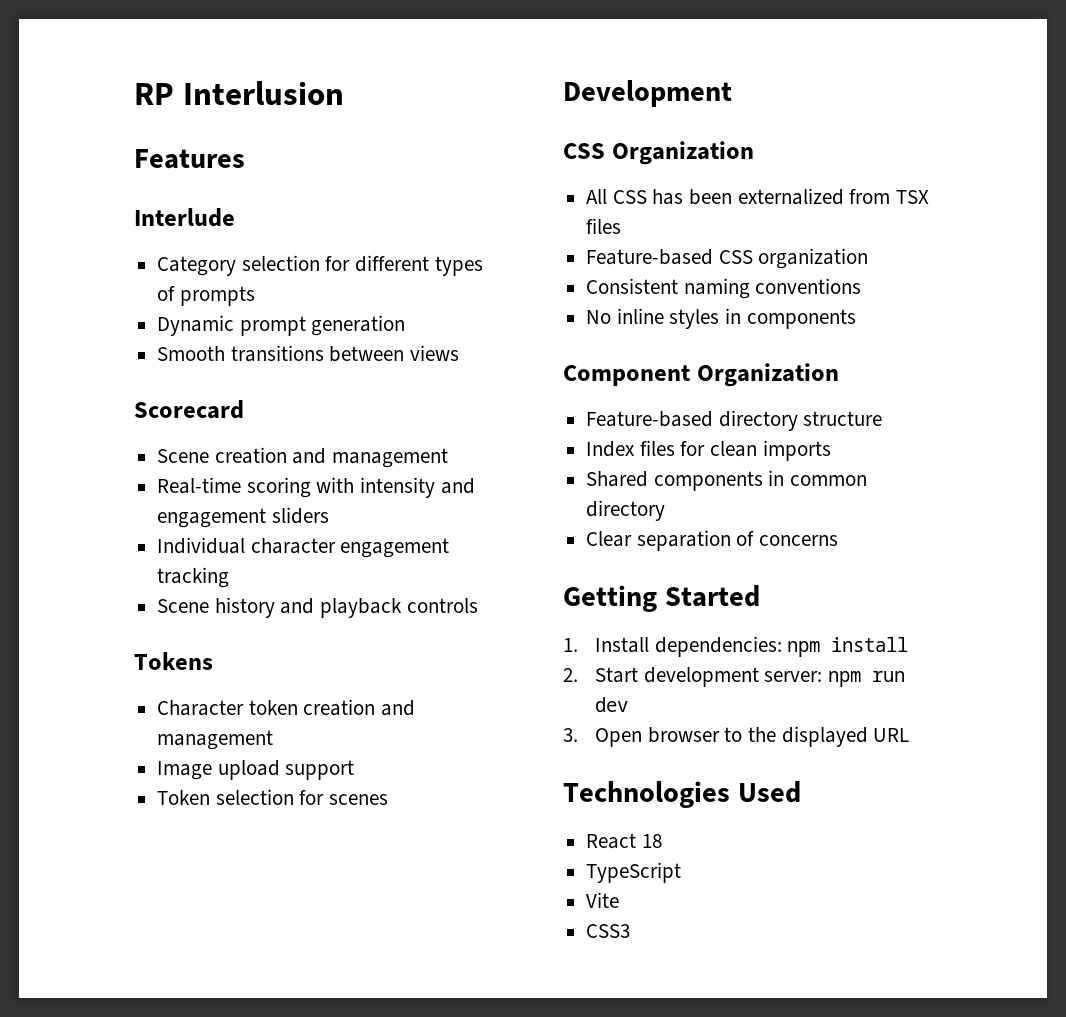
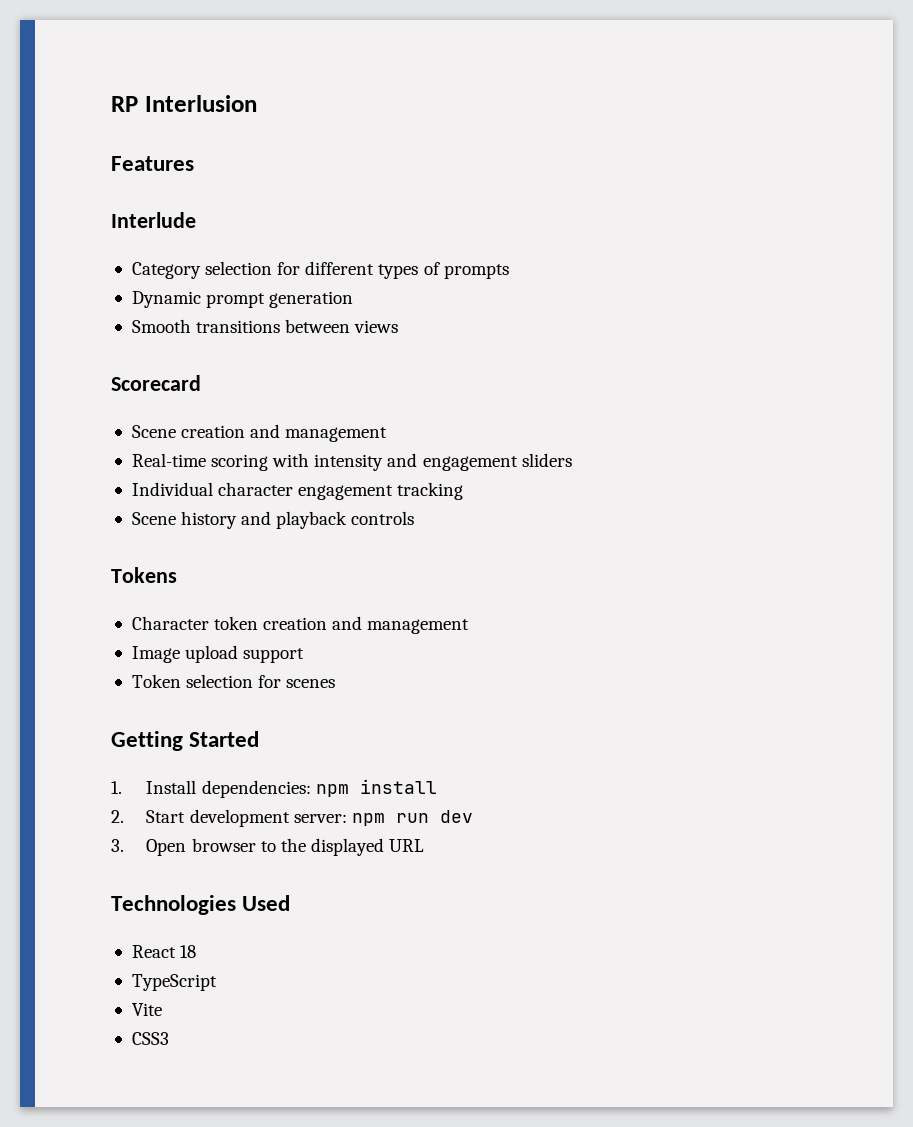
- Development
- CSS Organization
- All CSS has been externalized from TSX files
- Feature-based CSS organization
- Consistent naming conventions
- No inline styles in components
- Component Organization
- Feature-based directory structure
- Index files for clean imports
- Shared components in common directory
- Clear separation of concerns

